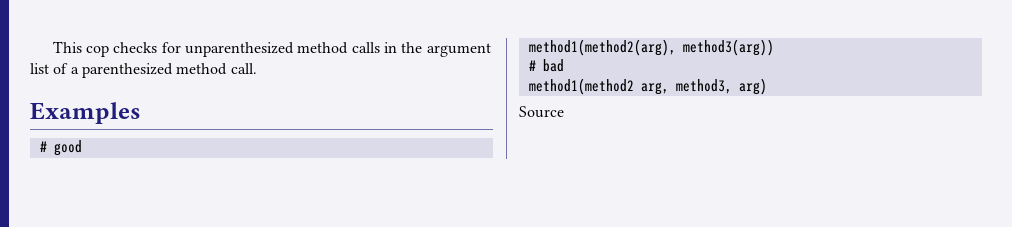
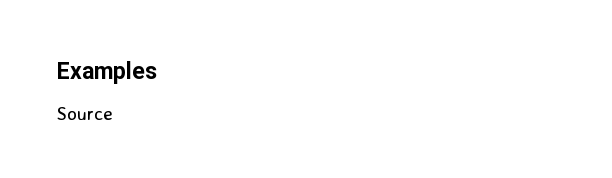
- This cop checks for unparenthesized method calls in the argument list of a parenthesized method call.
  Examples
- # good
- method1(method2(arg), method3(arg))
- # bad
- method1(method2 arg, method3, arg)

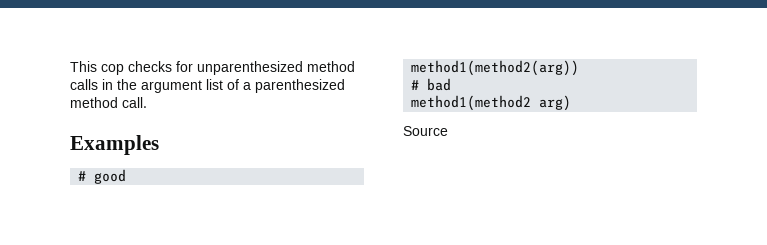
+ This cop checks for unparenthesized method calls in the argument list of a parenthesized method call.
  Examples
+ # good
+ method1(method2(arg))
+ # bad
+ method1(method2 arg)

